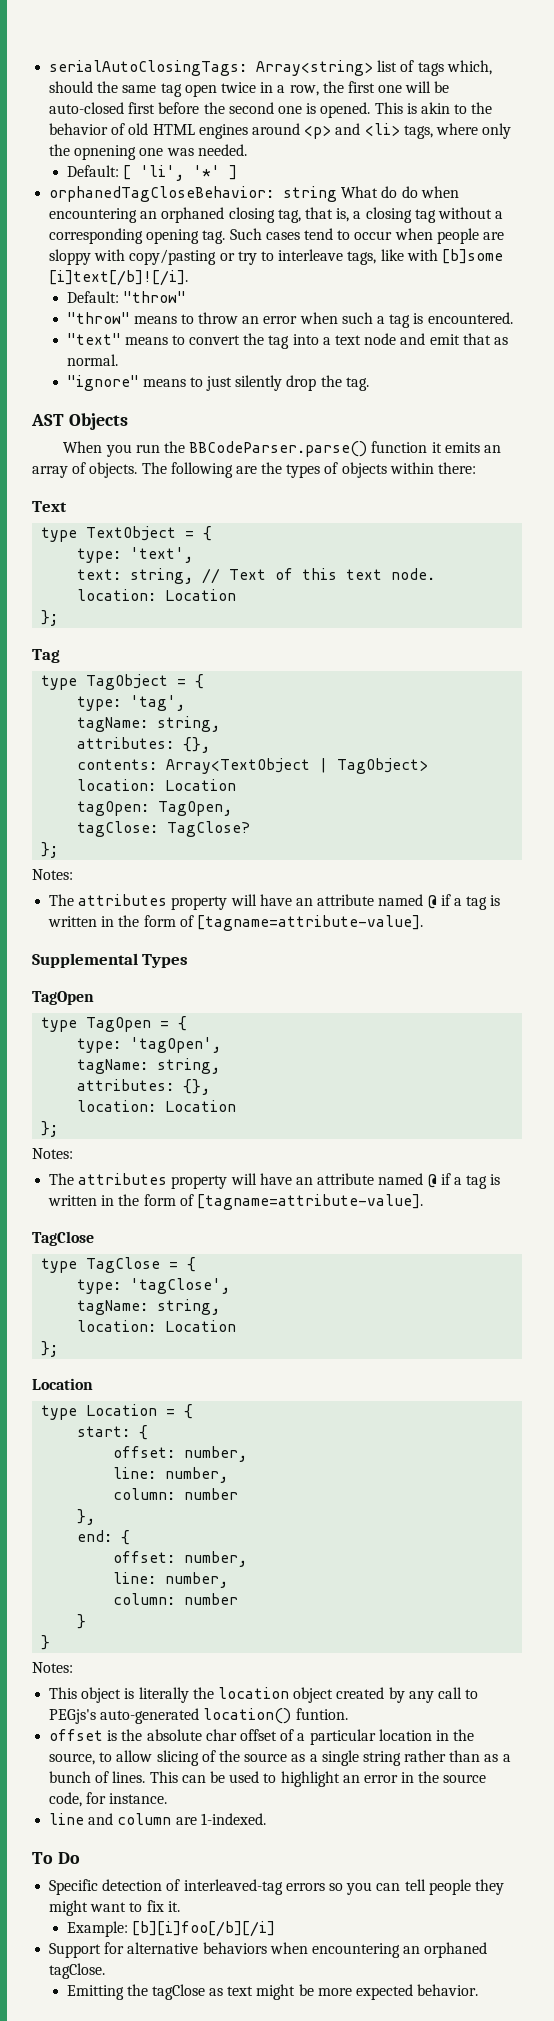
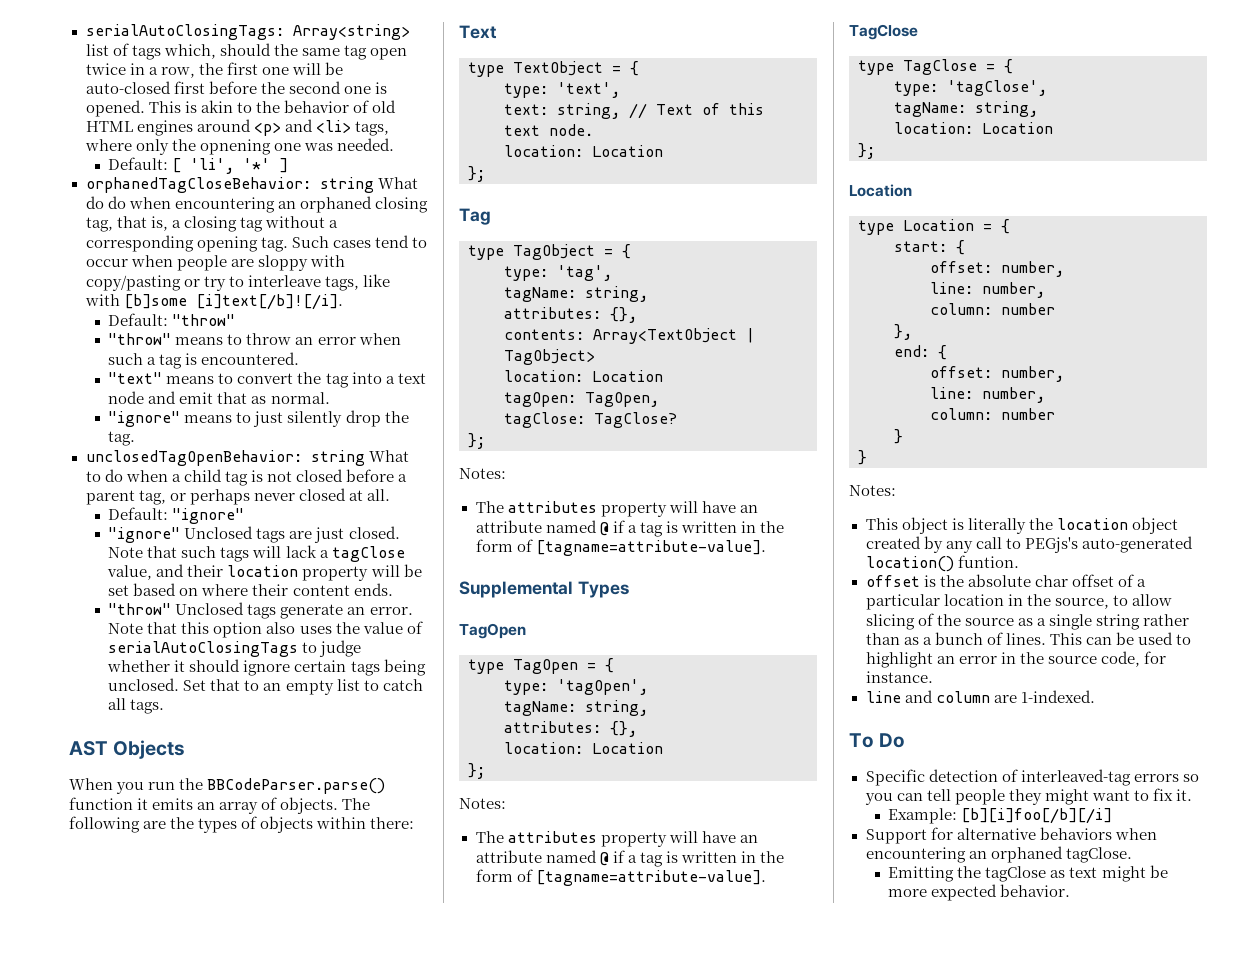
+ unclosedTagOpenBehavior: string What to do when a child tag is not closed before a parent tag, or perhaps never closed at all.
+ Default: "ignore"
+ "ignore" Unclosed tags are just closed. Note that such tags will lack a tagClose value, and their location property will be set based on where their content ends.
+ "throw" Unclosed tags generate an error. Note that this option also uses the value of serialAutoClosingTags to judge whether it should ignore certain tags being unclosed. Set that to an empty list to catch all tags.

